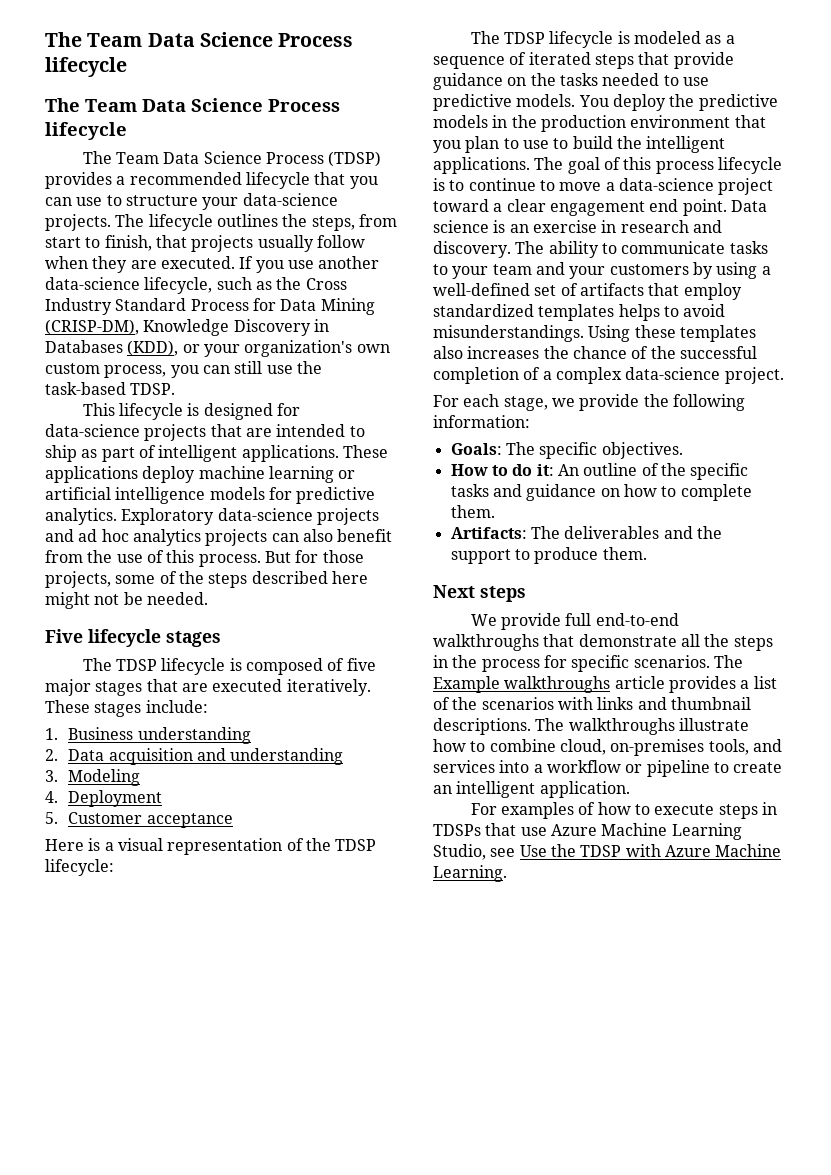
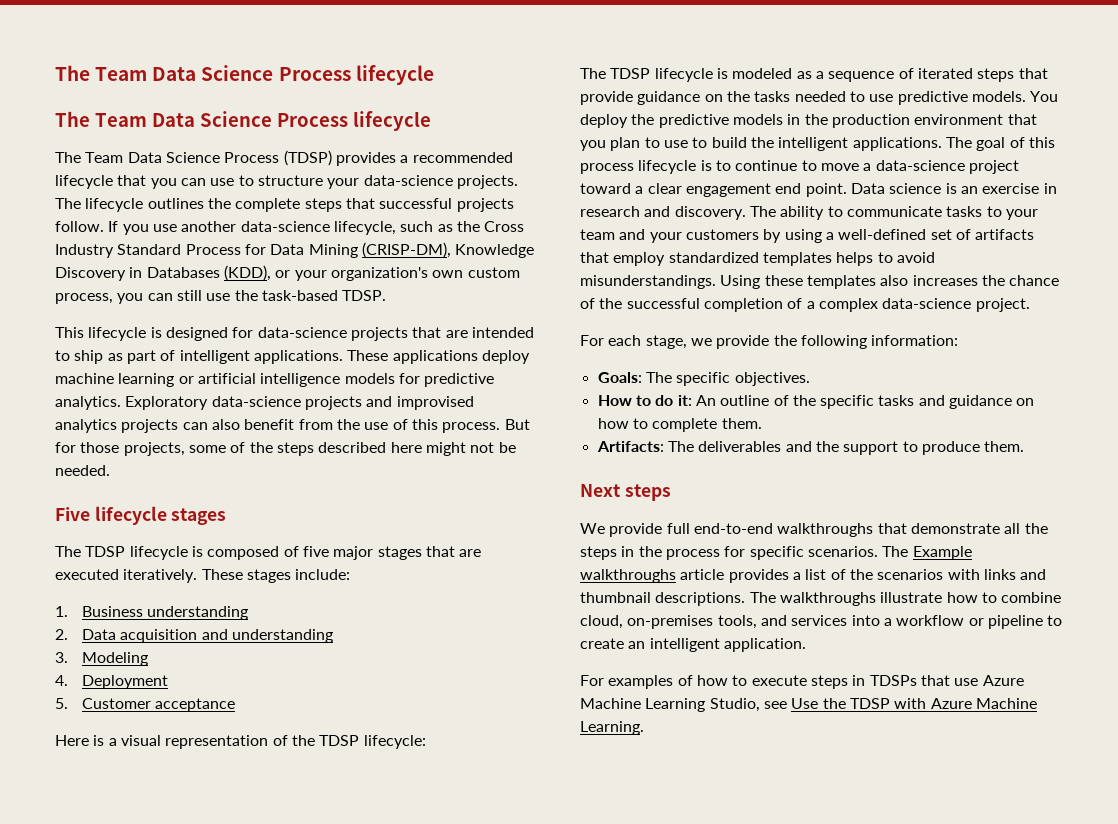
- The lifecycle outlines the steps, from start to finish, that projects usually follow when they are executed.
+ The lifecycle outlines the complete steps that successful projects follow.
- Exploratory data-science projects and ad hoc analytics projects can also benefit from the use of this process.
+ Exploratory data-science projects and improvised analytics projects can also benefit from the use of this process.

